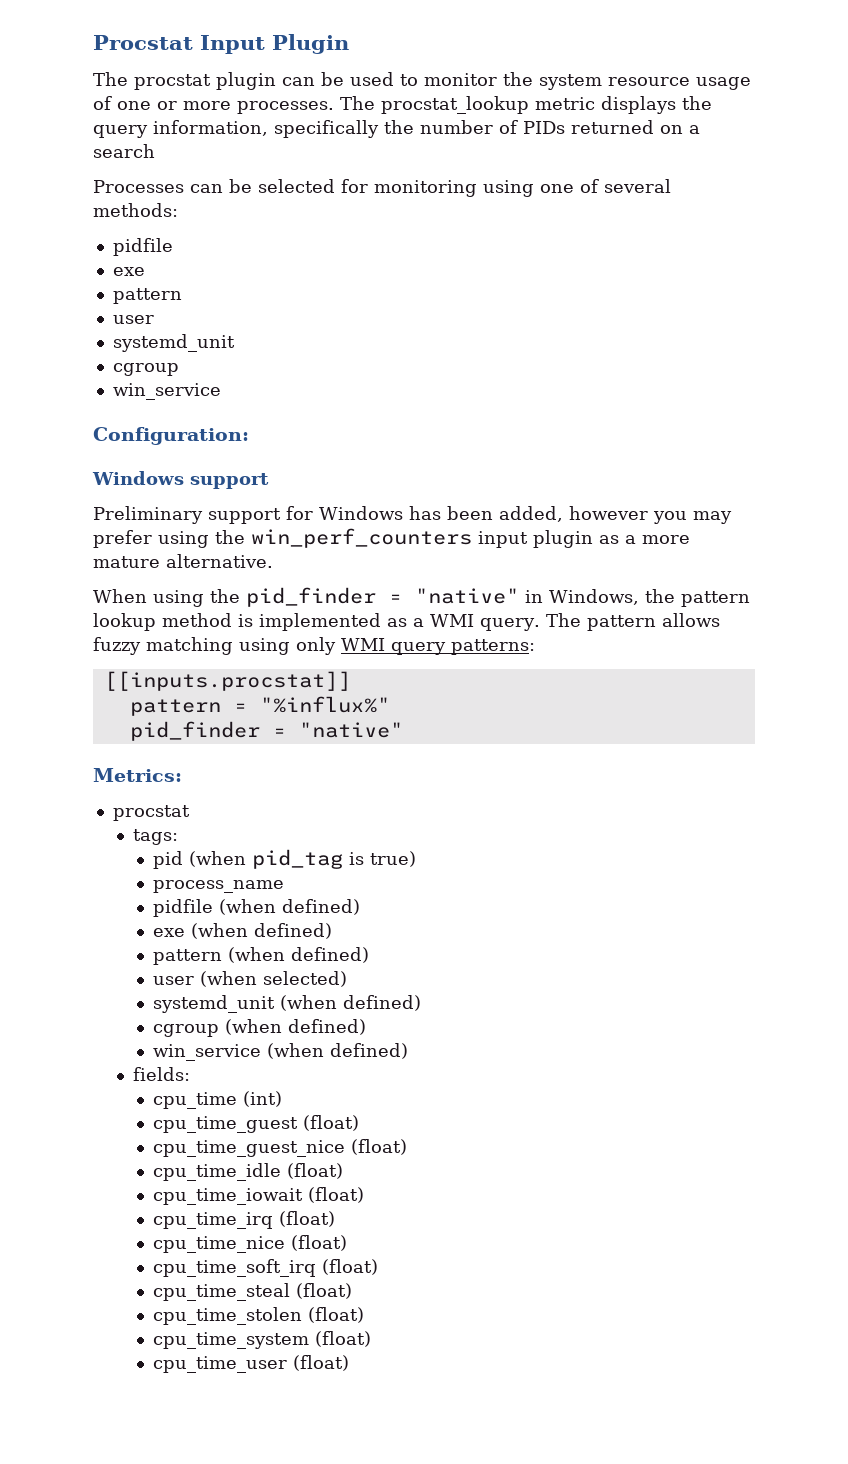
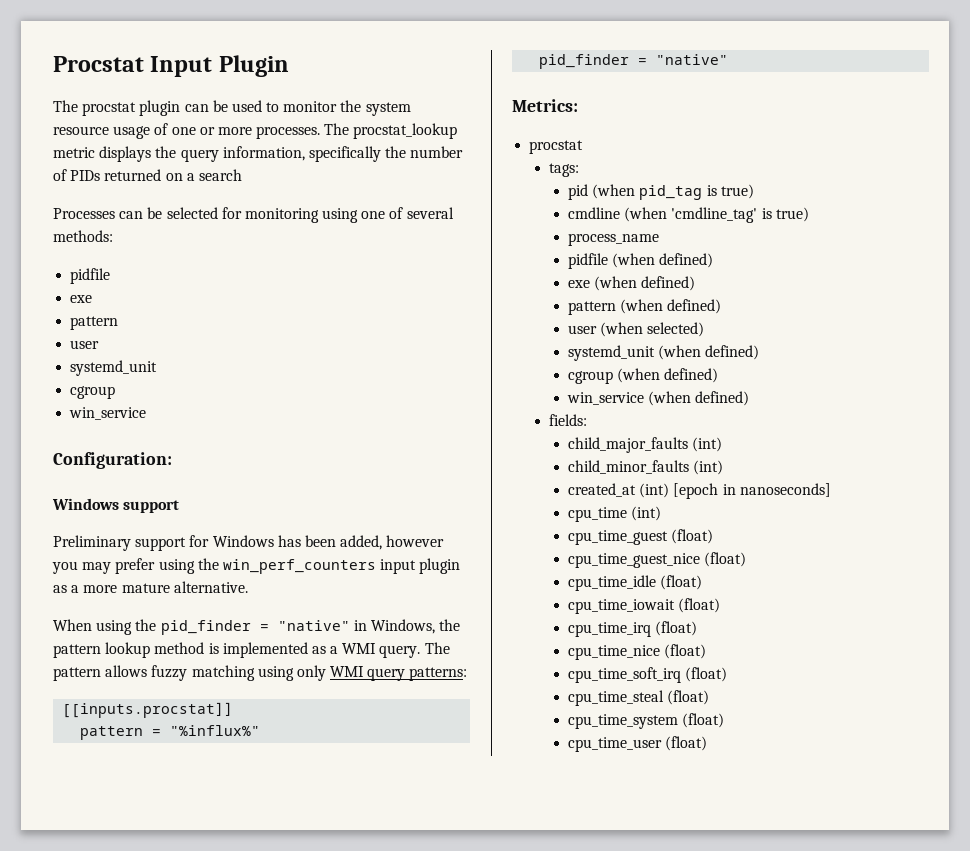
+ cmdline (when 'cmdline_tag' is true)
+ child_major_faults (int)
+ child_minor_faults (int)
+ created_at (int) [epoch in nanoseconds]
- cpu_time_stolen (float)

